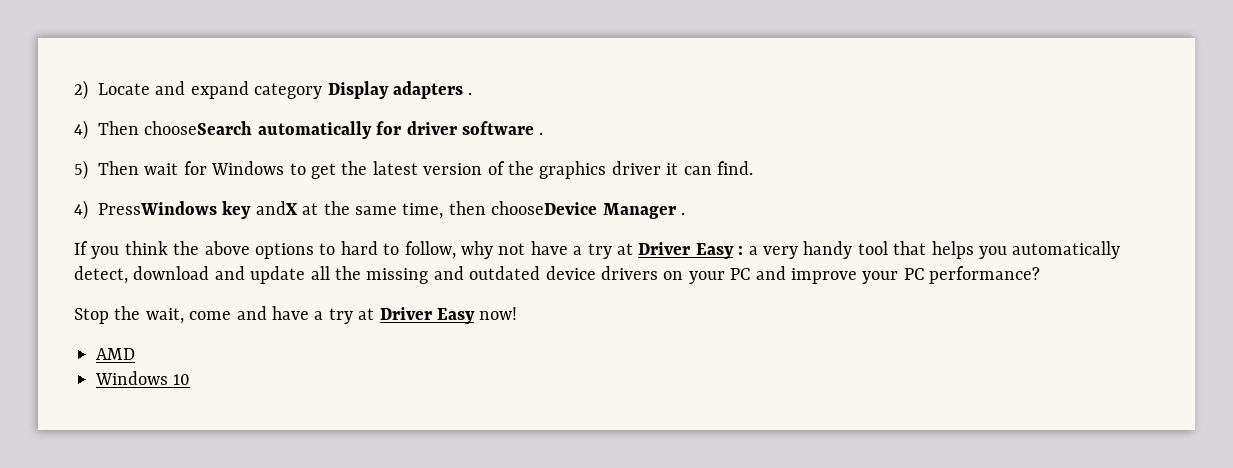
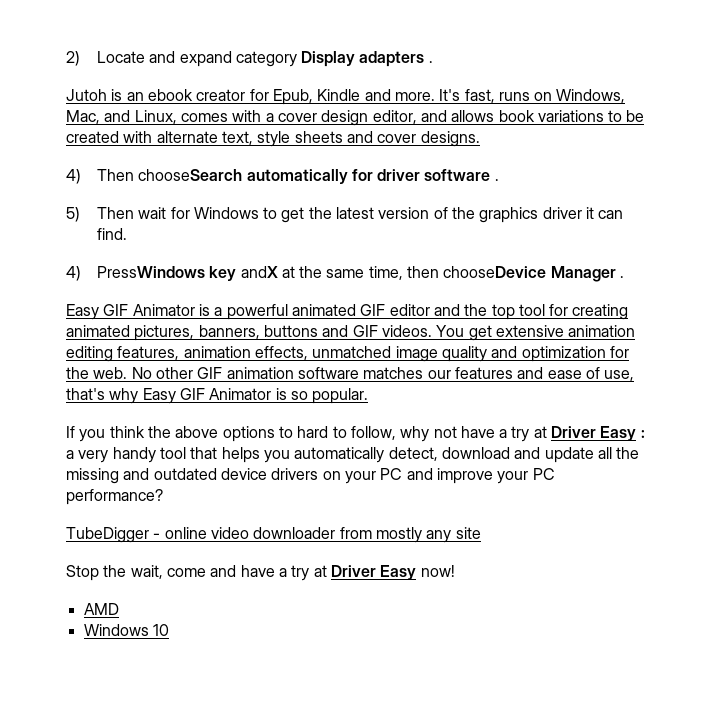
+ Jutoh is an ebook creator for Epub, Kindle and more. It's fast, runs on Windows, Mac, and Linux, comes with a cover design editor, and allows book variations to be created with alternate text, style sheets and cover designs.
+ Easy GIF Animator is a powerful animated GIF editor and the top tool for creating animated pictures, banners, buttons and GIF videos. You get extensive animation editing features, animation effects, unmatched image quality and optimization for the web. No other GIF animation software matches our features and ease of use, that's why Easy GIF Animator is so popular.
+ TubeDigger - online video downloader from mostly any site

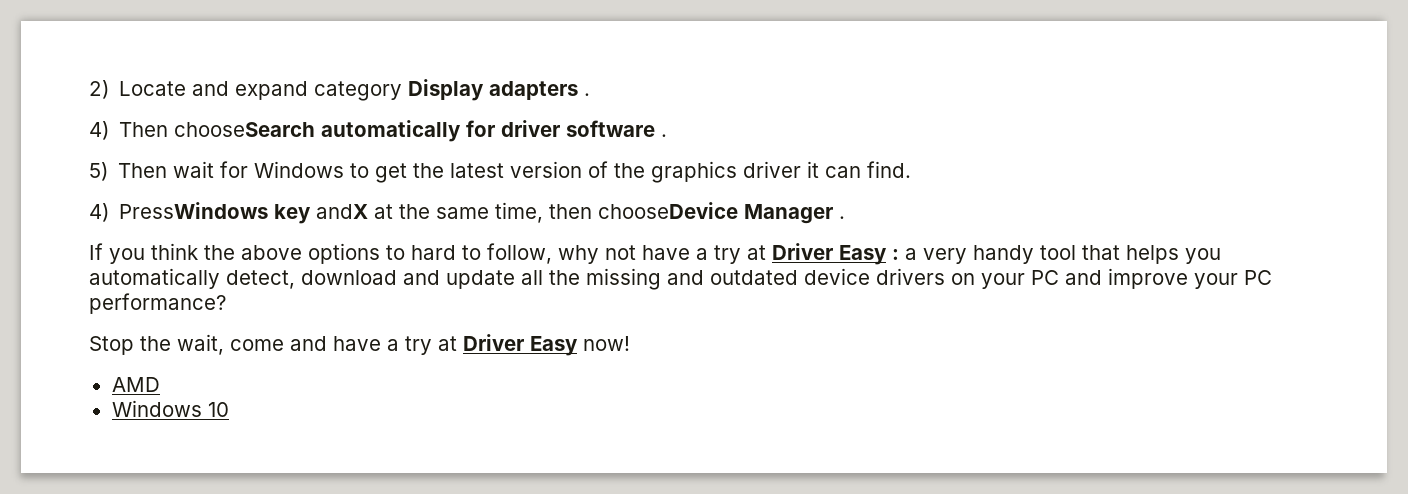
- Jutoh is an ebook creator for Epub, Kindle and more. It's fast, runs on Windows, Mac, and Linux, comes with a cover design editor, and allows book variations to be created with alternate text, style sheets and cover designs.
- Easy GIF Animator is a powerful animated GIF editor and the top tool for creating animated pictures, banners, buttons and GIF videos. You get extensive animation editing features, animation effects, unmatched image quality and optimization for the web. No other GIF animation software matches our features and ease of use, that's why Easy GIF Animator is so popular.
- TubeDigger - online video downloader from mostly any site

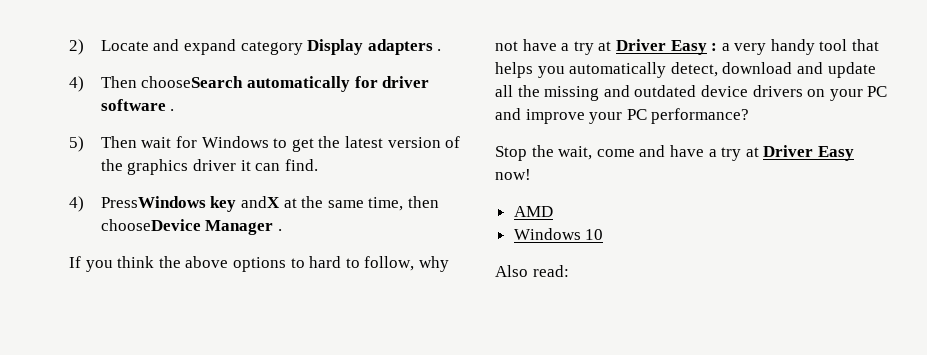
+ Also read:

